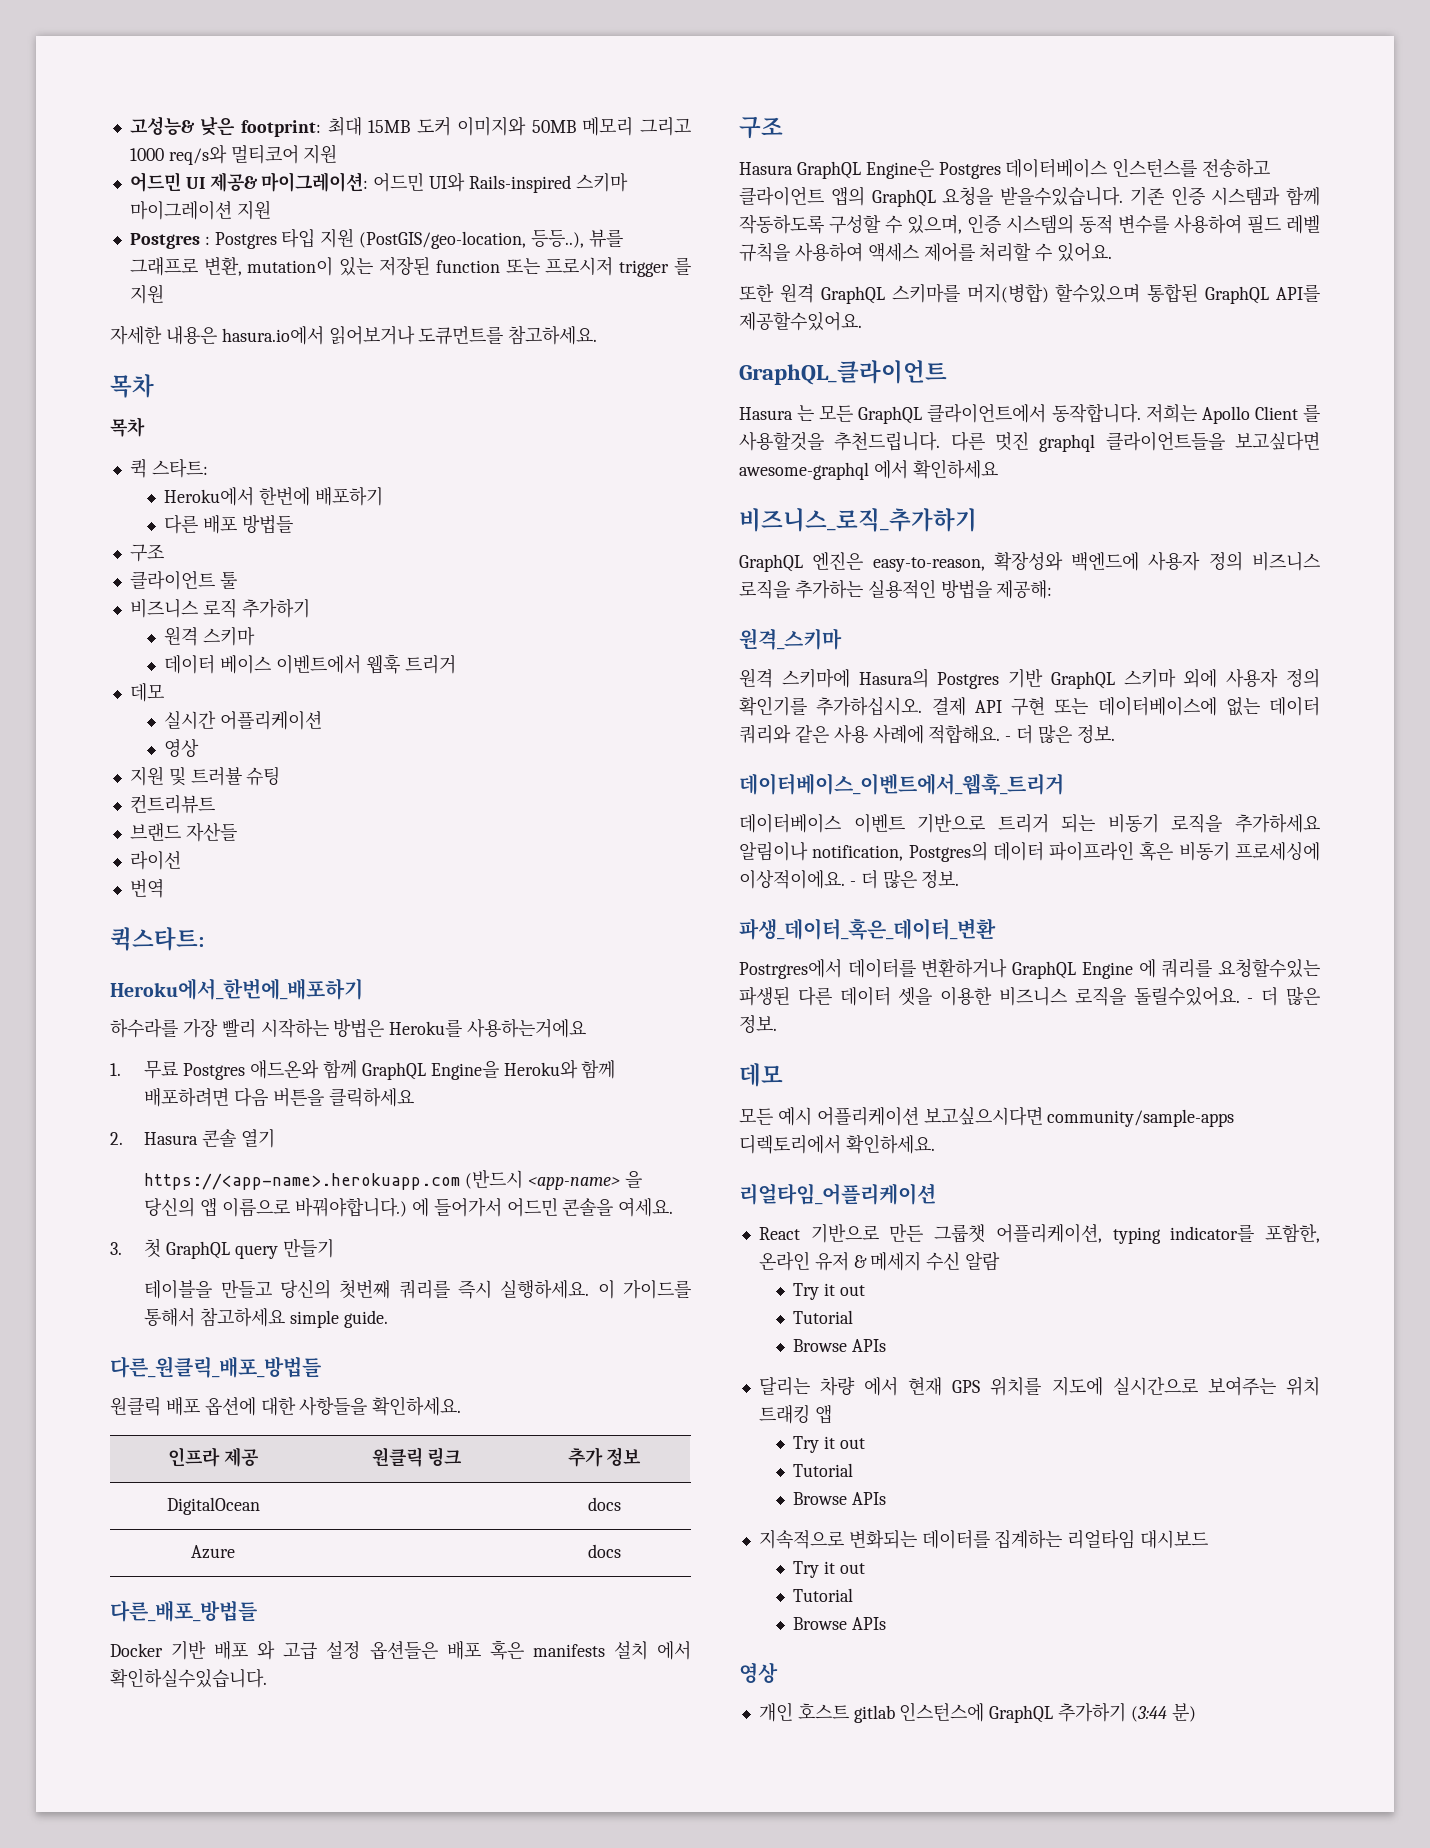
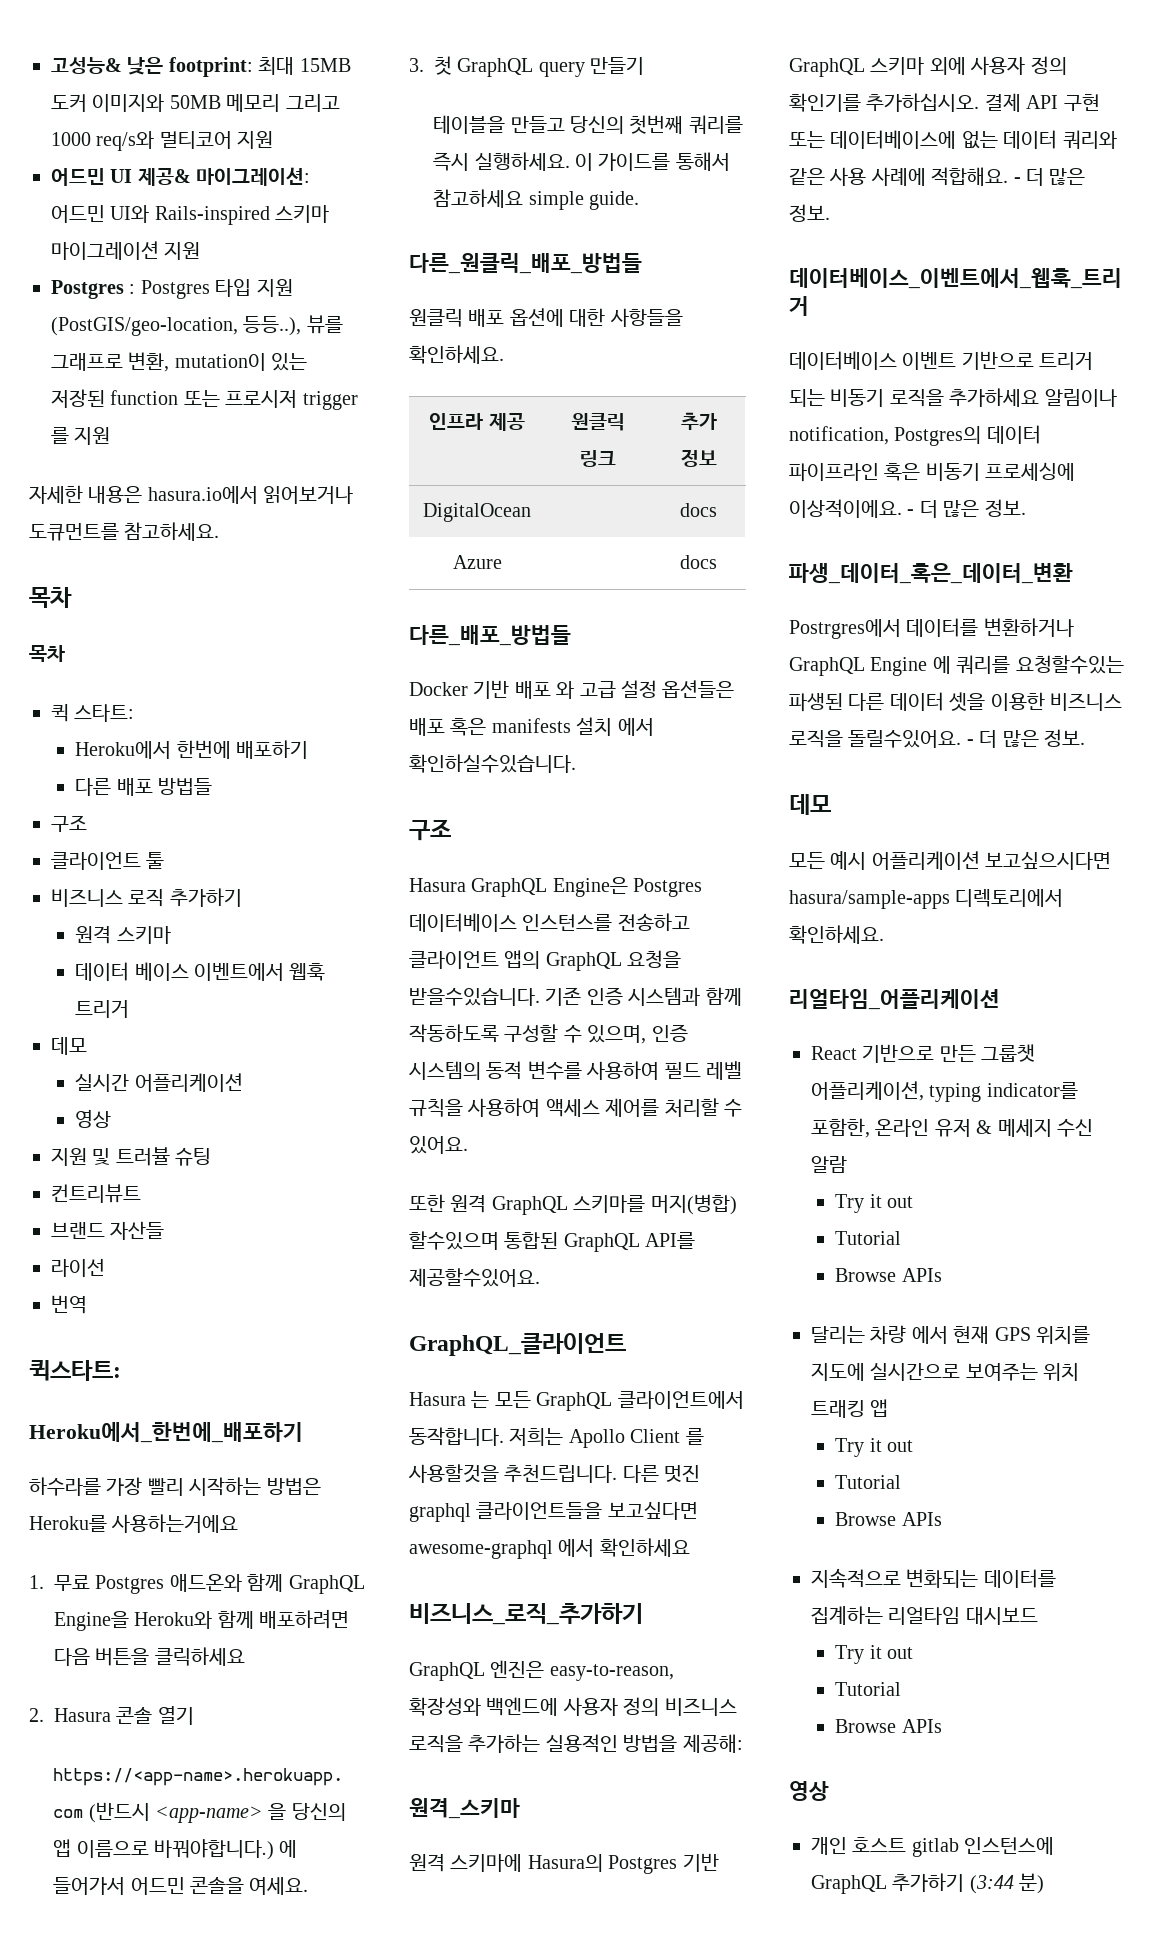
- 모든 예시 어플리케이션 보고싶으시다면 community/sample-apps 디렉토리에서 확인하세요.
+ 모든 예시 어플리케이션 보고싶으시다면 hasura/sample-apps 디렉토리에서 확인하세요.

